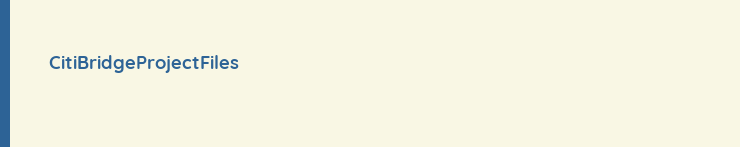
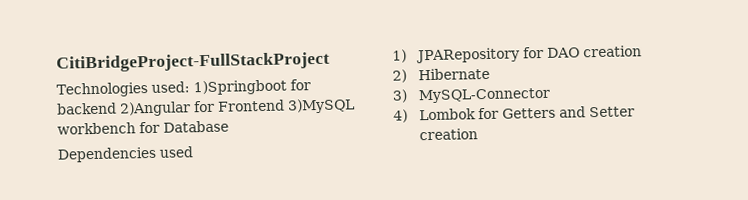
- CitiBridgeProjectFiles
+ CitiBridgeProject-FullStackProject
+ Technologies used: 1)Springboot for backend 2)Angular for Frontend 3)MySQL workbench for Database
+ Dependencies used
+ 1) JPARepository for DAO creation
+ 2) Hibernate
+ 3) MySQL-Connector
+ 4) Lombok for Getters and Setter creation

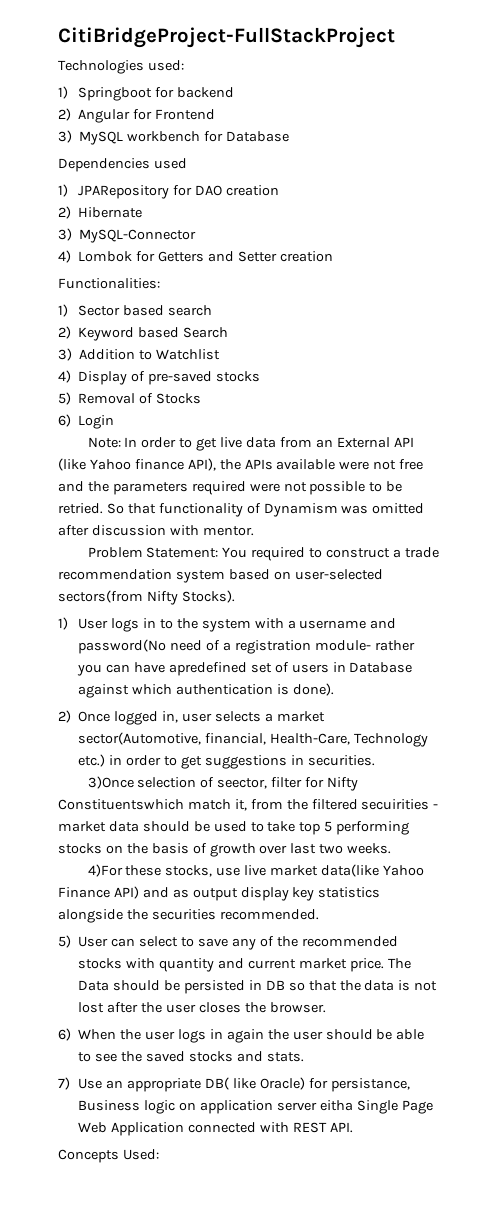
- Technologies used: 1)Springboot for backend 2)Angular for Frontend 3)MySQL workbench for Database
+ Technologies used:
+ 1) Springboot for backend
+ 2) Angular for Frontend
+ 3) MySQL workbench for Database
+ Functionalities:
+ 1) Sector based search
+ 2) Keyword based Search
+ 3) Addition to Watchlist
+ 4) Display of pre-saved stocks
+ 5) Removal of Stocks
+ 6) Login
+ Note: In order to get live data from an External API (like Yahoo finance API), the APIs available were not free and the parameters required were not possible to be retried. So that functionality of Dynamism was omitted after discussion with mentor.
+ Problem Statement: You required to construct a trade recommendation system based on user-selected sectors(from Nifty Stocks).
+ 1) User logs in to the system with a username and password(No need of a registration module- rather you can have apredefined set of users in Database against which authentication is done).
+ 2) Once logged in, user selects a market sector(Automotive, financial, Health-Care, Technology etc.) in order to get suggestions in securities.
+ 3)Once selection of seector, filter for Nifty Constituentswhich match it, from the filtered secuirities - market data should be used to take top 5 performing stocks on the basis of growth over last two weeks.
+ 4)For these stocks, use live market data(like Yahoo Finance API) and as output display key statistics alongside the securities recommended.
+ 5) User can select to save any of the recommended stocks with quantity and current market price. The Data should be persisted in DB so that the data is not lost after the user closes the browser.
+ 6) When the user logs in again the user should be able to see the saved stocks and stats.
+ 7) Use an appropriate DB( like Oracle) for persistance, Business logic on application server eitha Single Page Web Application connected with REST API.
+ Concepts Used:

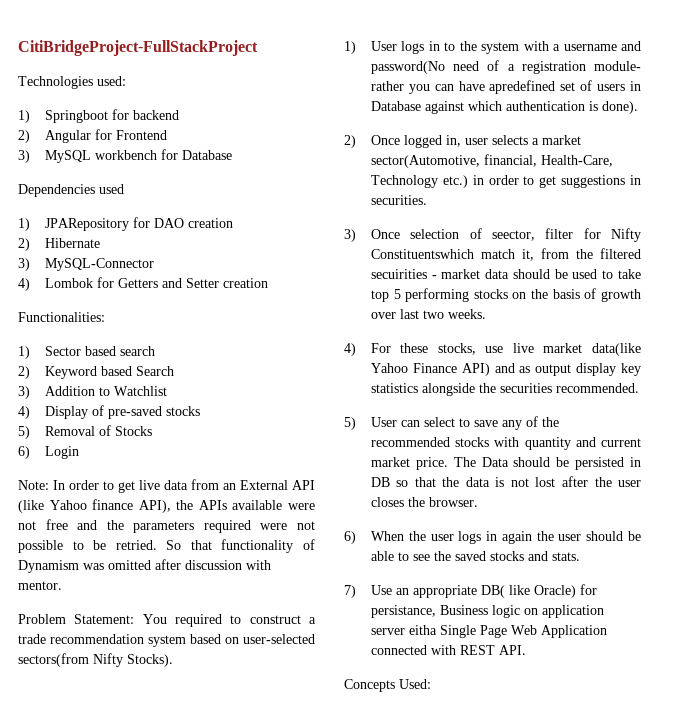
- 3)Once selection of seector, filter for Nifty Constituentswhich match it, from the filtered secuirities - market data should be used to take top 5 performing stocks on the basis of growth over last two weeks.
+ 3) Once selection of seector, filter for Nifty Constituentswhich match it, from the filtered secuirities - market data should be used to take top 5 performing stocks on the basis of growth over last two weeks.
- 4)For these stocks, use live market data(like Yahoo Finance API) and as output display key statistics alongside the securities recommended.
+ 4) For these stocks, use live market data(like Yahoo Finance API) and as output display key statistics alongside the securities recommended.

